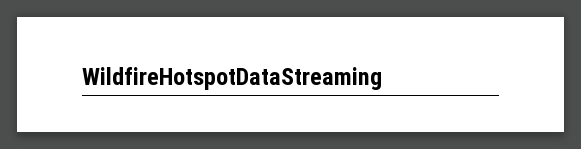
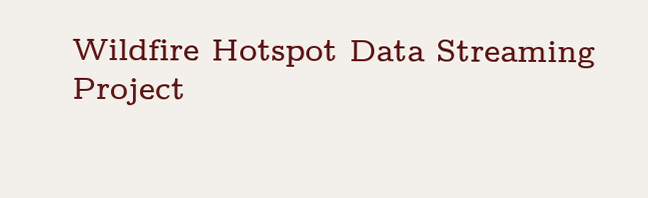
- WildfireHotspotDataStreaming
+ Wildfire Hotspot Data Streaming Project

